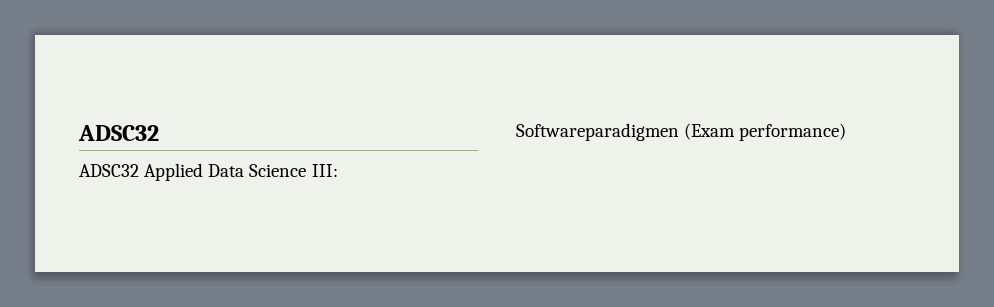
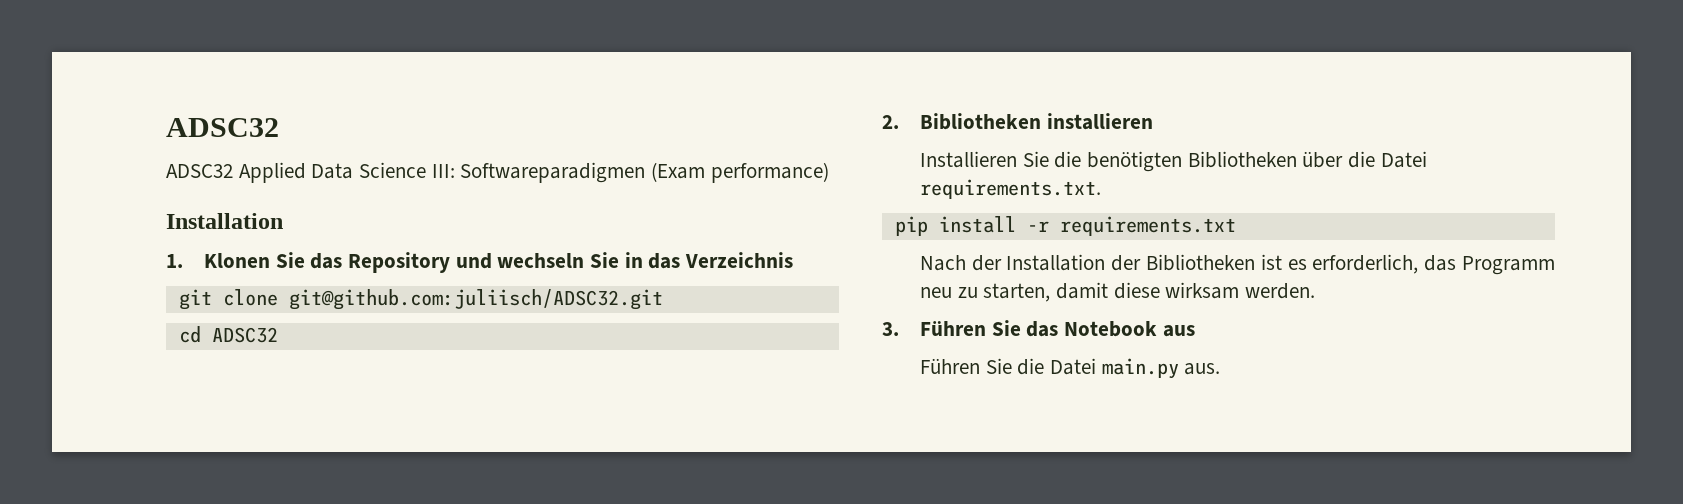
  ADSC32 Applied Data Science III: Softwareparadigmen (Exam performance)
+ Installation
+ 1. Klonen Sie das Repository und wechseln Sie in das Verzeichnis
+ git clone git@github.com:juliisch/ADSC32.git
+ cd ADSC32
+ 2. Bibliotheken installieren
+ Installieren Sie die benötigten Bibliotheken über die Datei requirements.txt.
+ pip install -r requirements.txt
+ Nach der Installation der Bibliotheken ist es erforderlich, das Programm neu zu starten, damit diese wirksam werden.
+ 3. Führen Sie das Notebook aus
+ Führen Sie die Datei main.py aus.

